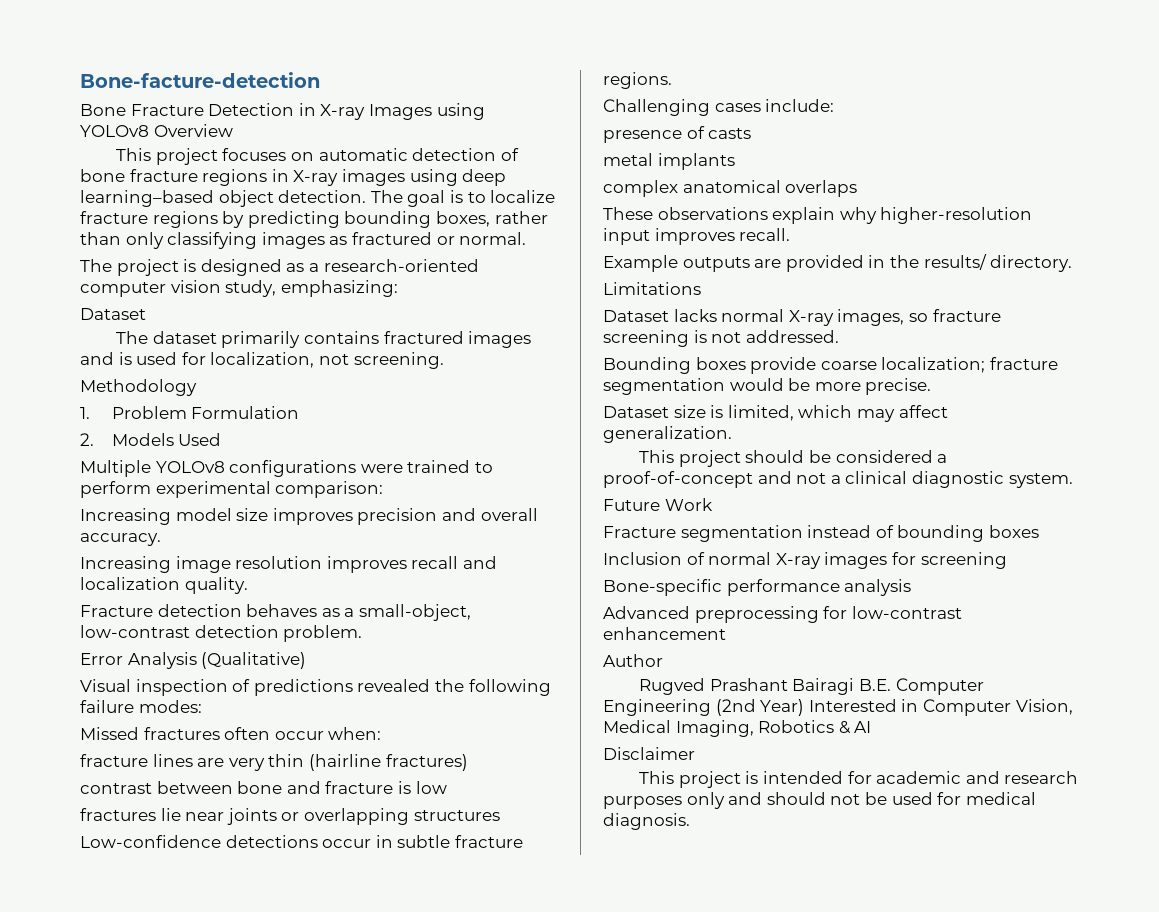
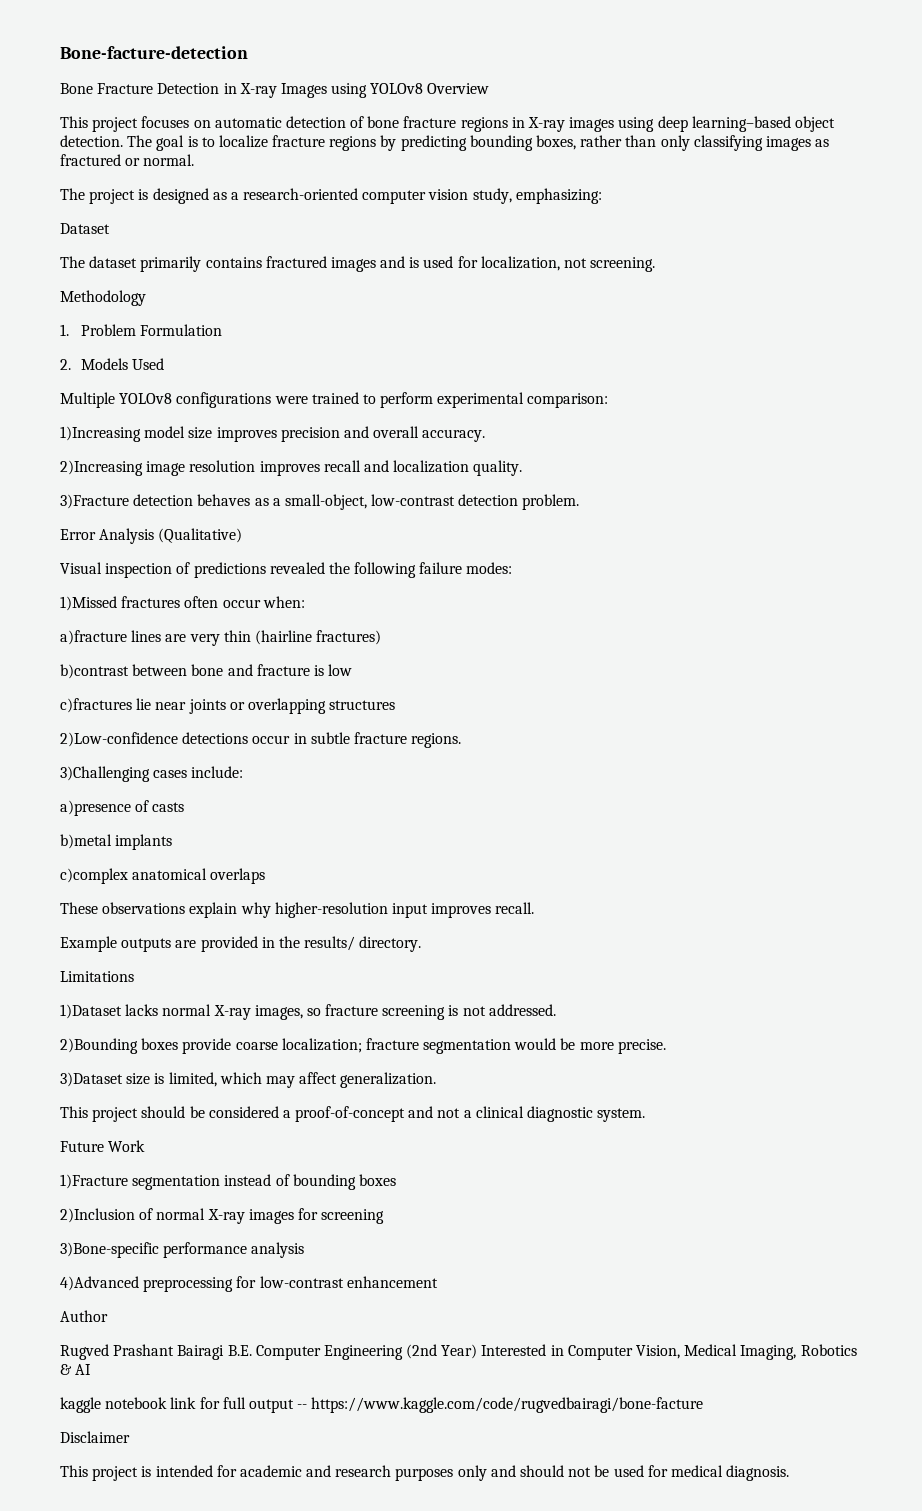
- Increasing model size improves precision and overall accuracy.
+ 1)Increasing model size improves precision and overall accuracy.
- Increasing image resolution improves recall and localization quality.
+ 2)Increasing image resolution improves recall and localization quality.
- Fracture detection behaves as a small-object, low-contrast detection problem.
+ 3)Fracture detection behaves as a small-object, low-contrast detection problem.
- Missed fractures often occur when:
+ 1)Missed fractures often occur when:
- fracture lines are very thin (hairline fractures)
+ a)fracture lines are very thin (hairline fractures)
- contrast between bone and fracture is low
+ b)contrast between bone and fracture is low
- fractures lie near joints or overlapping structures
+ c)fractures lie near joints or overlapping structures
- Low-confidence detections occur in subtle fracture regions.
+ 2)Low-confidence detections occur in subtle fracture regions.
- Challenging cases include:
+ 3)Challenging cases include:
- presence of casts
+ a)presence of casts
- metal implants
+ b)metal implants
- complex anatomical overlaps
+ c)complex anatomical overlaps
- Dataset lacks normal X-ray images, so fracture screening is not addressed.
+ 1)Dataset lacks normal X-ray images, so fracture screening is not addressed.
- Bounding boxes provide coarse localization; fracture segmentation would be more precise.
+ 2)Bounding boxes provide coarse localization; fracture segmentation would be more precise.
- Dataset size is limited, which may affect generalization.
+ 3)Dataset size is limited, which may affect generalization.
- Fracture segmentation instead of bounding boxes
+ 1)Fracture segmentation instead of bounding boxes
- Inclusion of normal X-ray images for screening
+ 2)Inclusion of normal X-ray images for screening
- Bone-specific performance analysis
+ 3)Bone-specific performance analysis
- Advanced preprocessing for low-contrast enhancement
+ 4)Advanced preprocessing for low-contrast enhancement
+ kaggle notebook link for full output -- https://www.kaggle.com/code/rugvedbairagi/bone-facture

